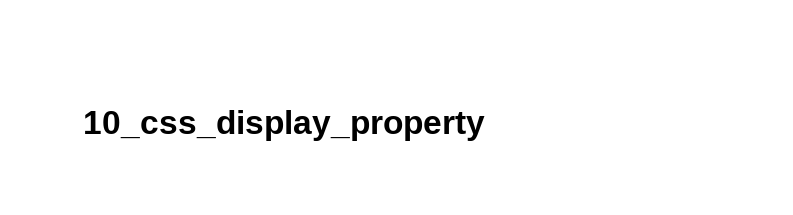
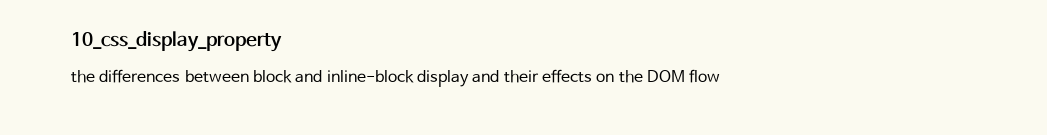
+ the differences between block and inline-block display and their effects on the DOM flow

